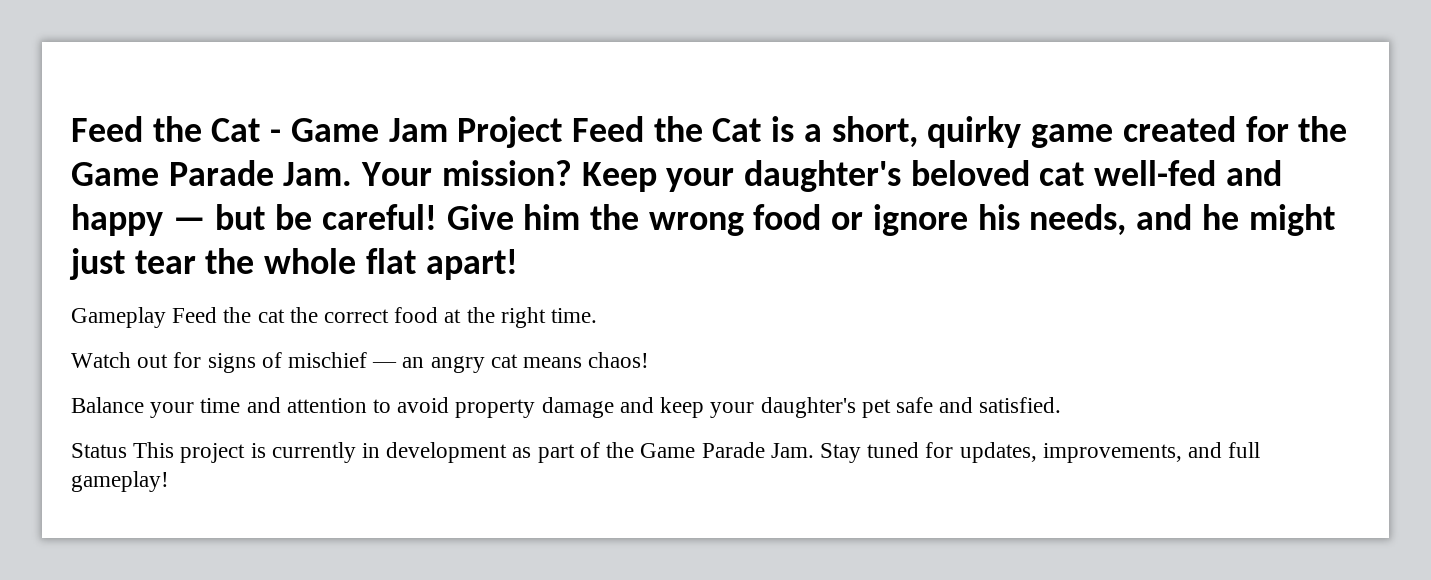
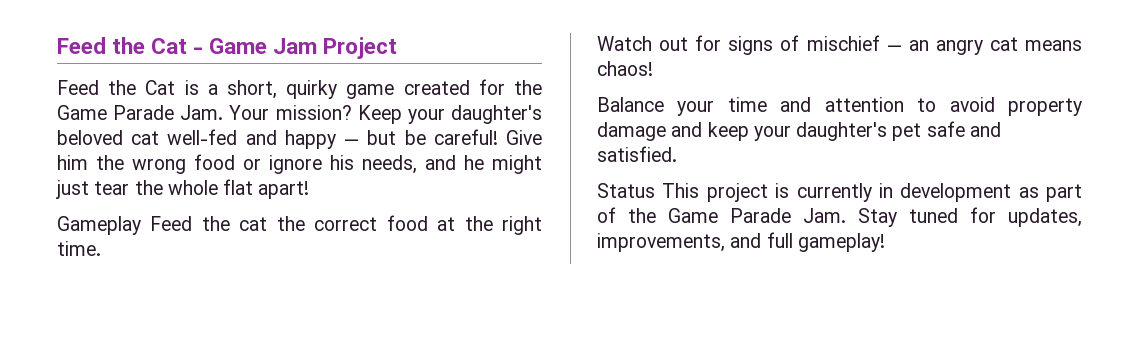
- Feed the Cat - Game Jam Project Feed the Cat is a short, quirky game created for the Game Parade Jam. Your mission?
+ Feed the Cat - Game Jam Project
+ Feed the Cat is a short, quirky game created for the Game Parade Jam. Your mission?

